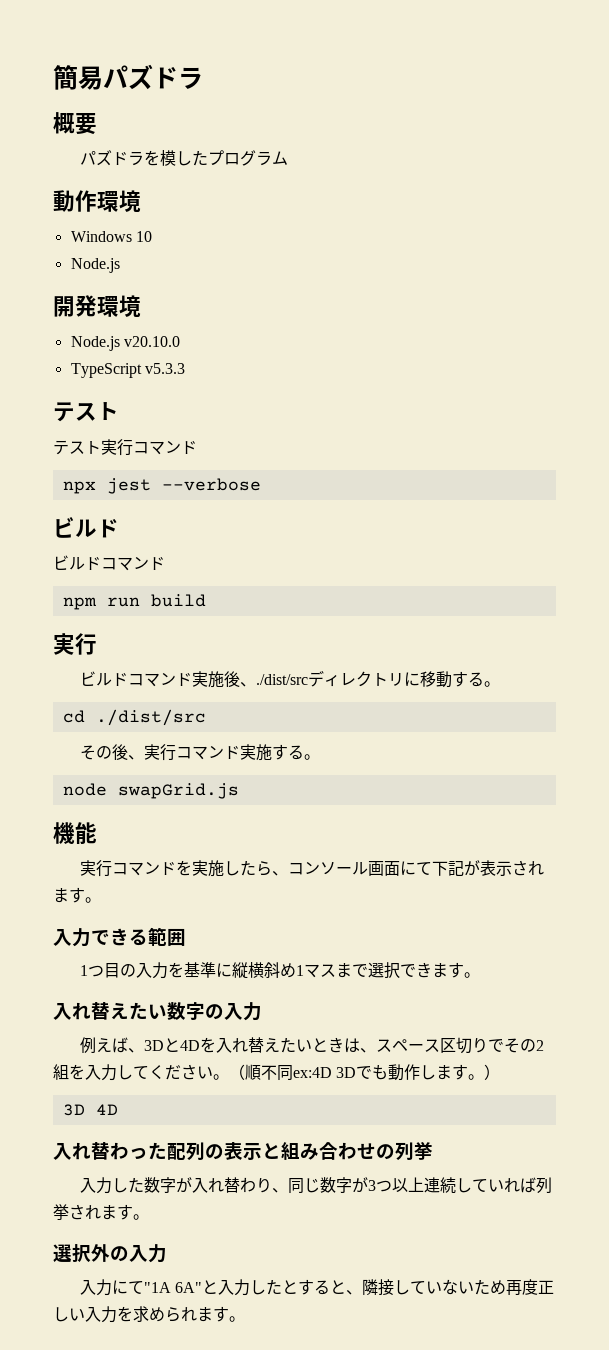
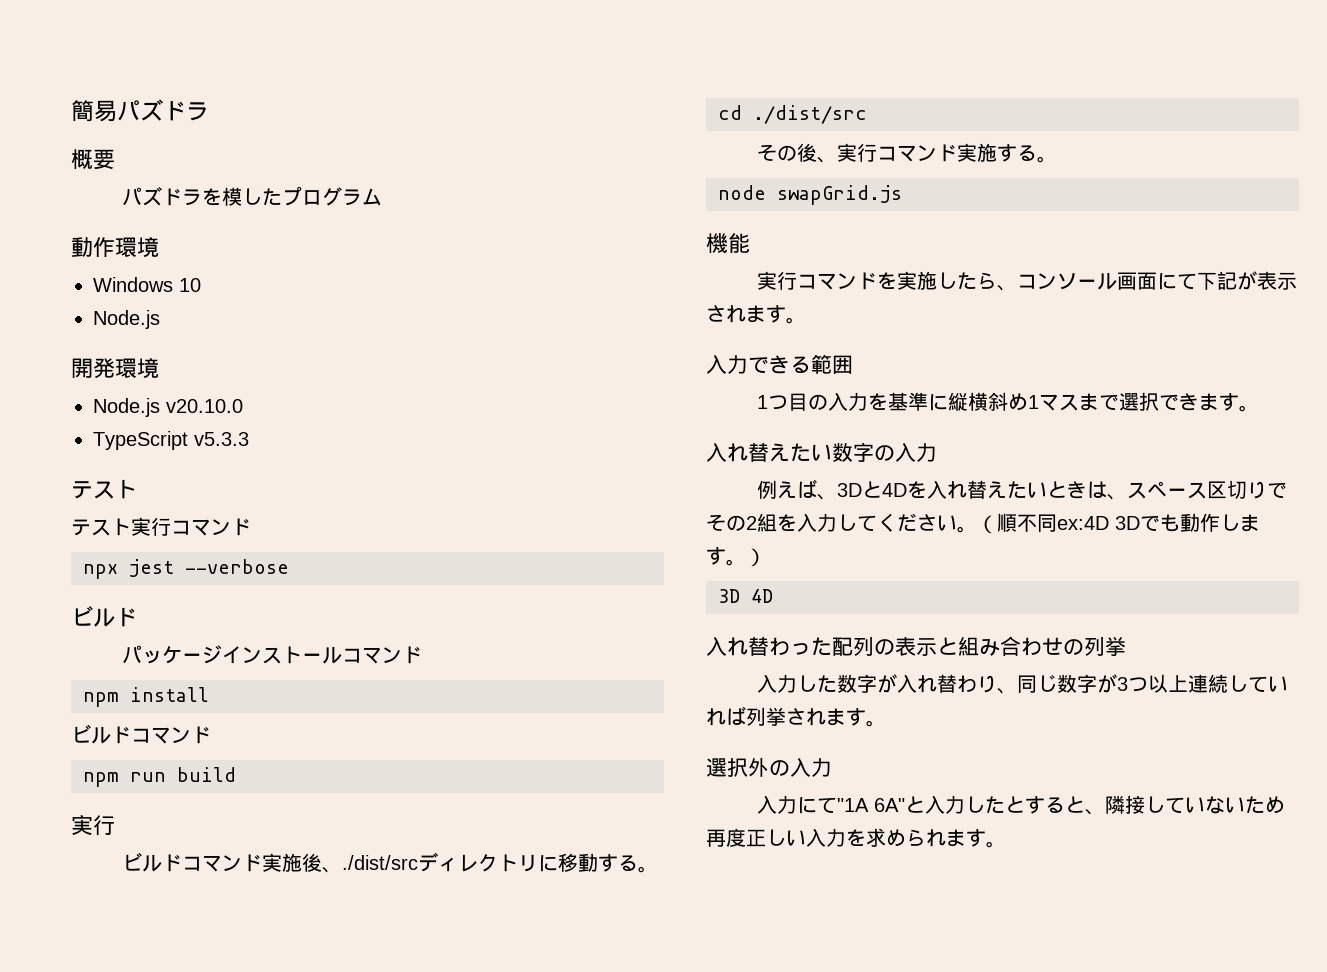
+ パッケージインストールコマンド
+ npm install

